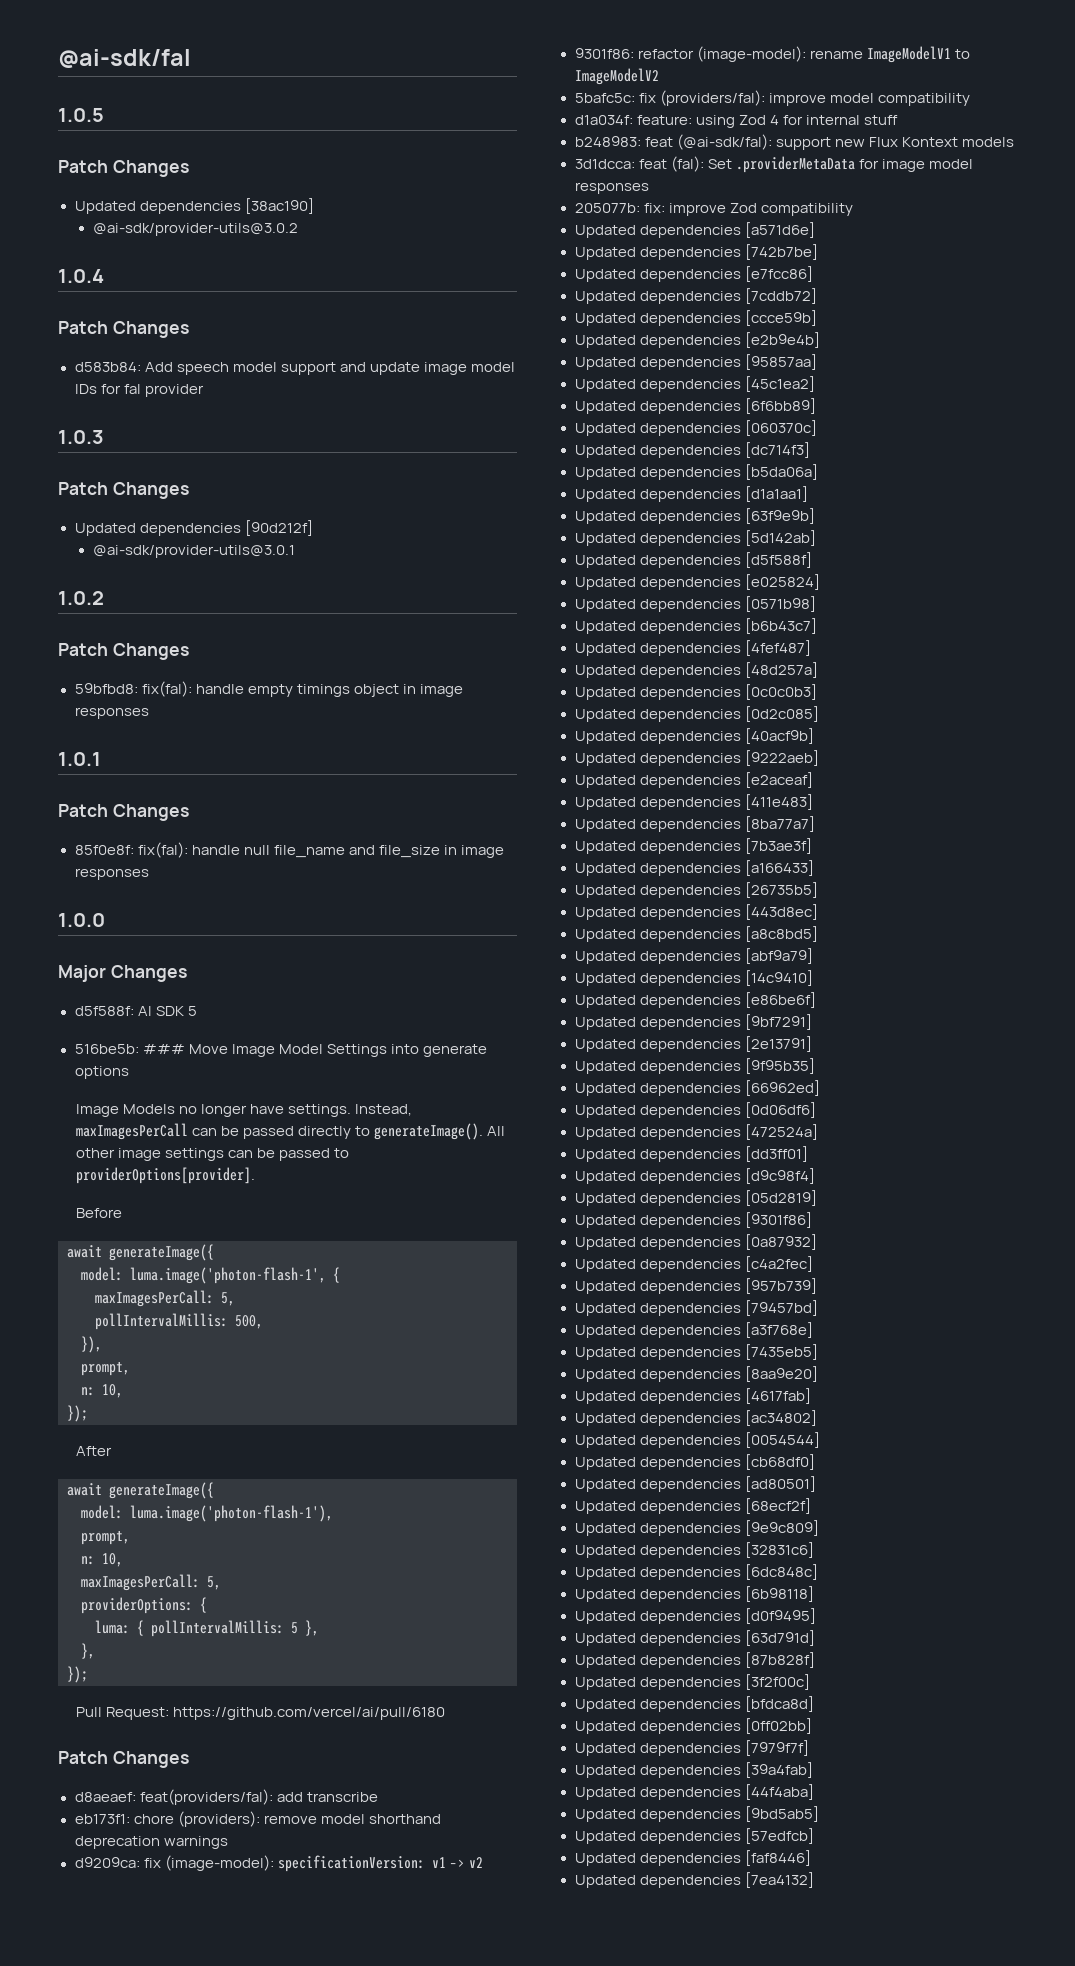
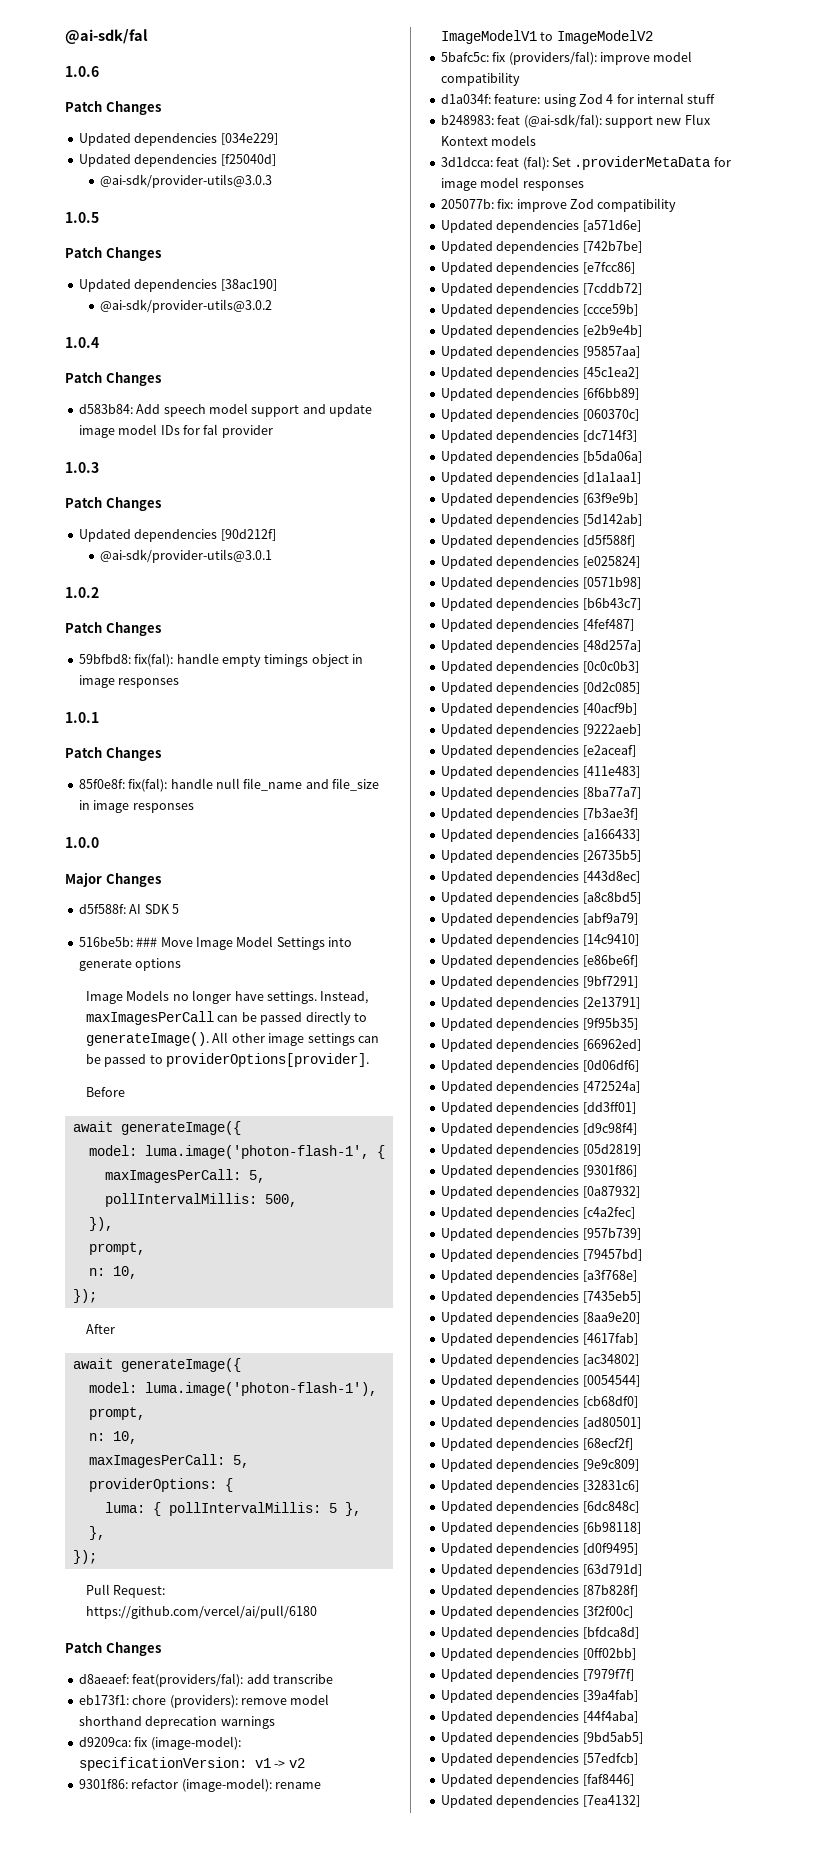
+ 1.0.6
+ Patch Changes
+ Updated dependencies [034e229]
+ Updated dependencies [f25040d]
+ @ai-sdk/provider-utils@3.0.3

